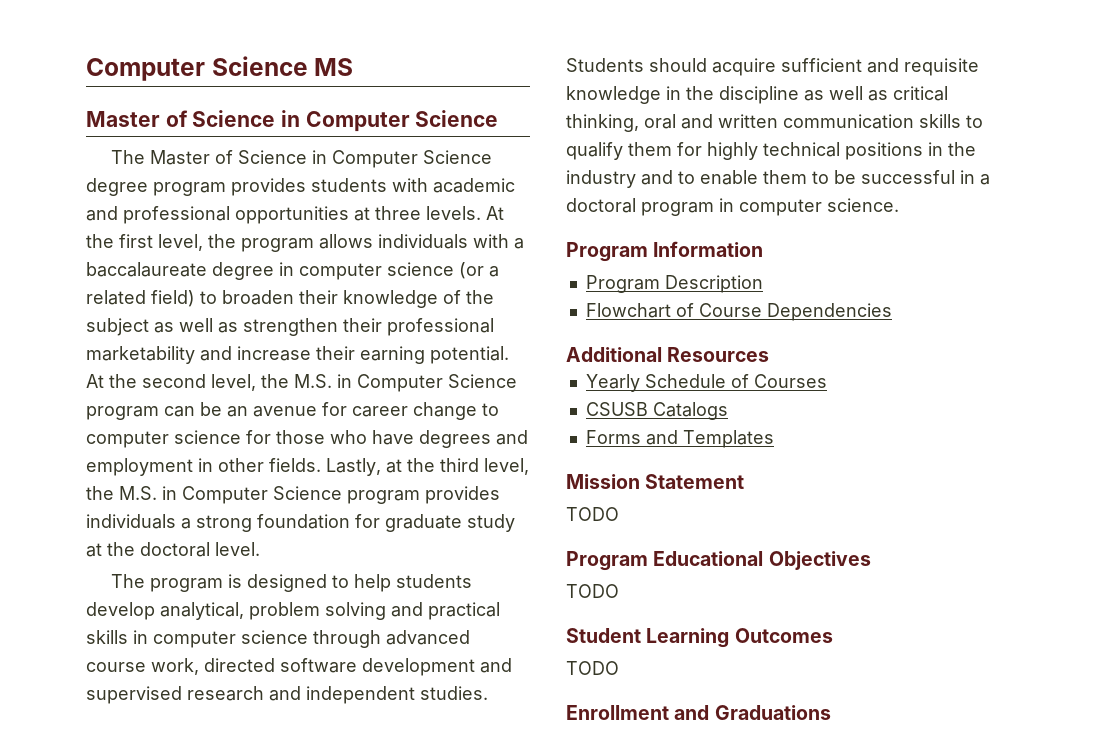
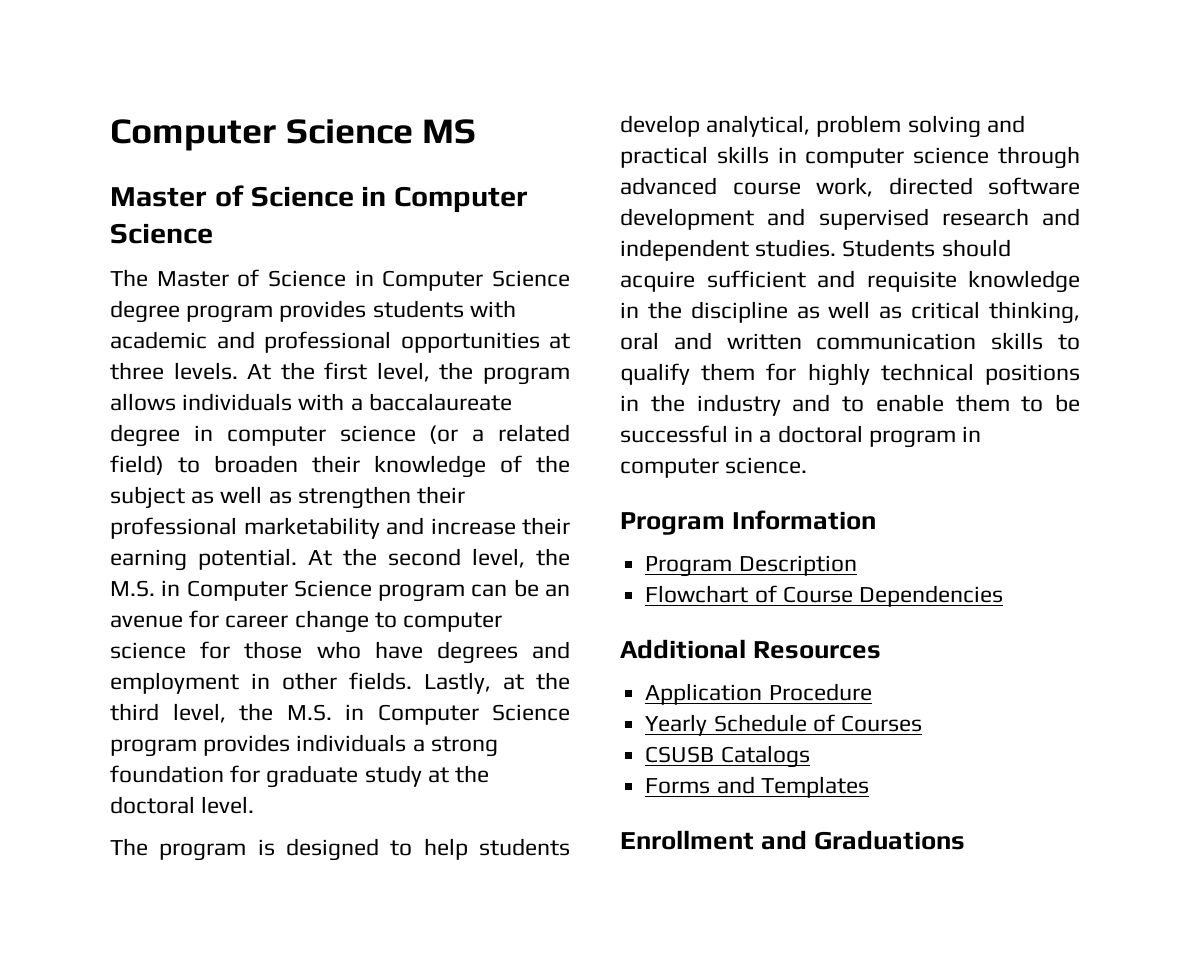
+ Application Procedure
- Mission Statement
- TODO
- Program Educational Objectives
- TODO
- Student Learning Outcomes
- TODO

